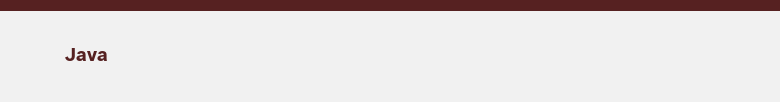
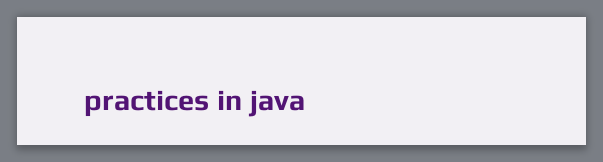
- Java
+ practices in java

